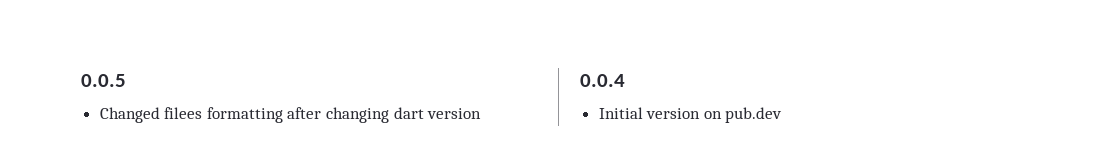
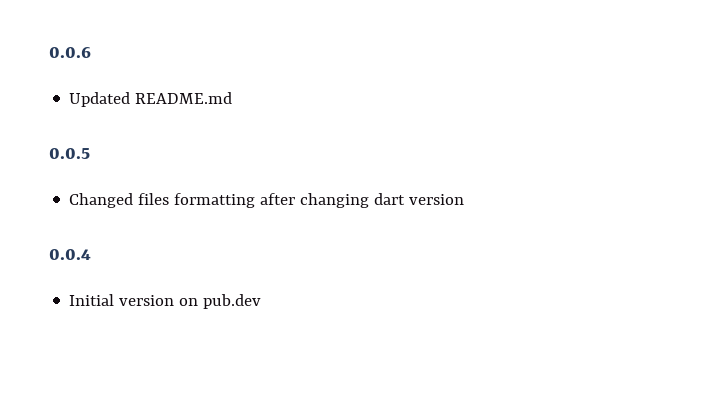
+ 0.0.6
+ Updated README.md
- Changed filees formatting after changing dart version
+ Changed files formatting after changing dart version

